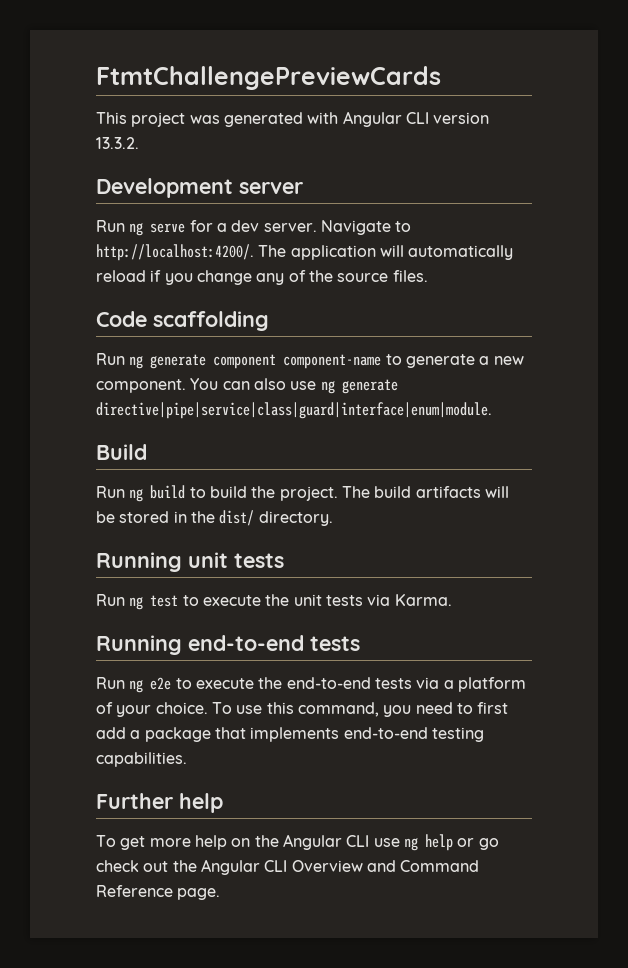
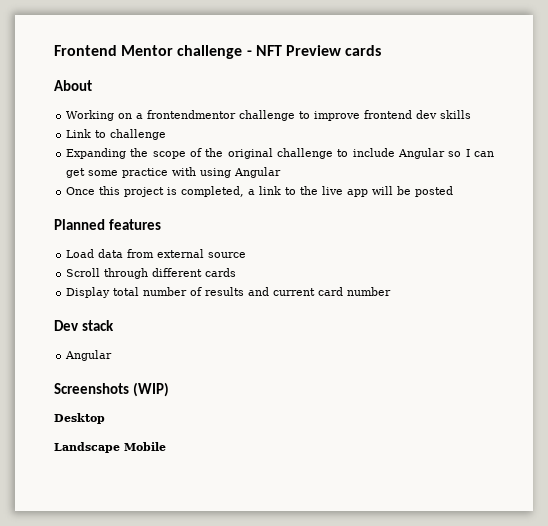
- FtmtChallengePreviewCards
- This project was generated with Angular CLI version 13.3.2.
- Development server
- Run ng serve for a dev server. Navigate to http://localhost:4200/. The application will automatically reload if you change any of the source files.
- Code scaffolding
- Run ng generate component component-name to generate a new component. You can also use ng generate directive|pipe|service|class|guard|interface|enum|module.
- Build
- Run ng build to build the project. The build artifacts will be stored in the dist/ directory.
- Running unit tests
- Run ng test to execute the unit tests via Karma.
- Running end-to-end tests
- Run ng e2e to execute the end-to-end tests via a platform of your choice. To use this command, you need to first add a package that implements end-to-end testing capabilities.
- Further help
- To get more help on the Angular CLI use ng help or go check out the Angular CLI Overview and Command Reference page.
+ Frontend Mentor challenge - NFT Preview cards
+ About
+ Working on a frontendmentor challenge to improve frontend dev skills
+ Link to challenge
+ Expanding the scope of the original challenge to include Angular so I can get some practice with using Angular
+ Once this project is completed, a link to the live app will be posted
+ Planned features
+ Load data from external source
+ Scroll through different cards
+ Display total number of results and current card number
+ Dev stack
+ Angular
+ Screenshots (WIP)
+ Desktop
+ Landscape Mobile

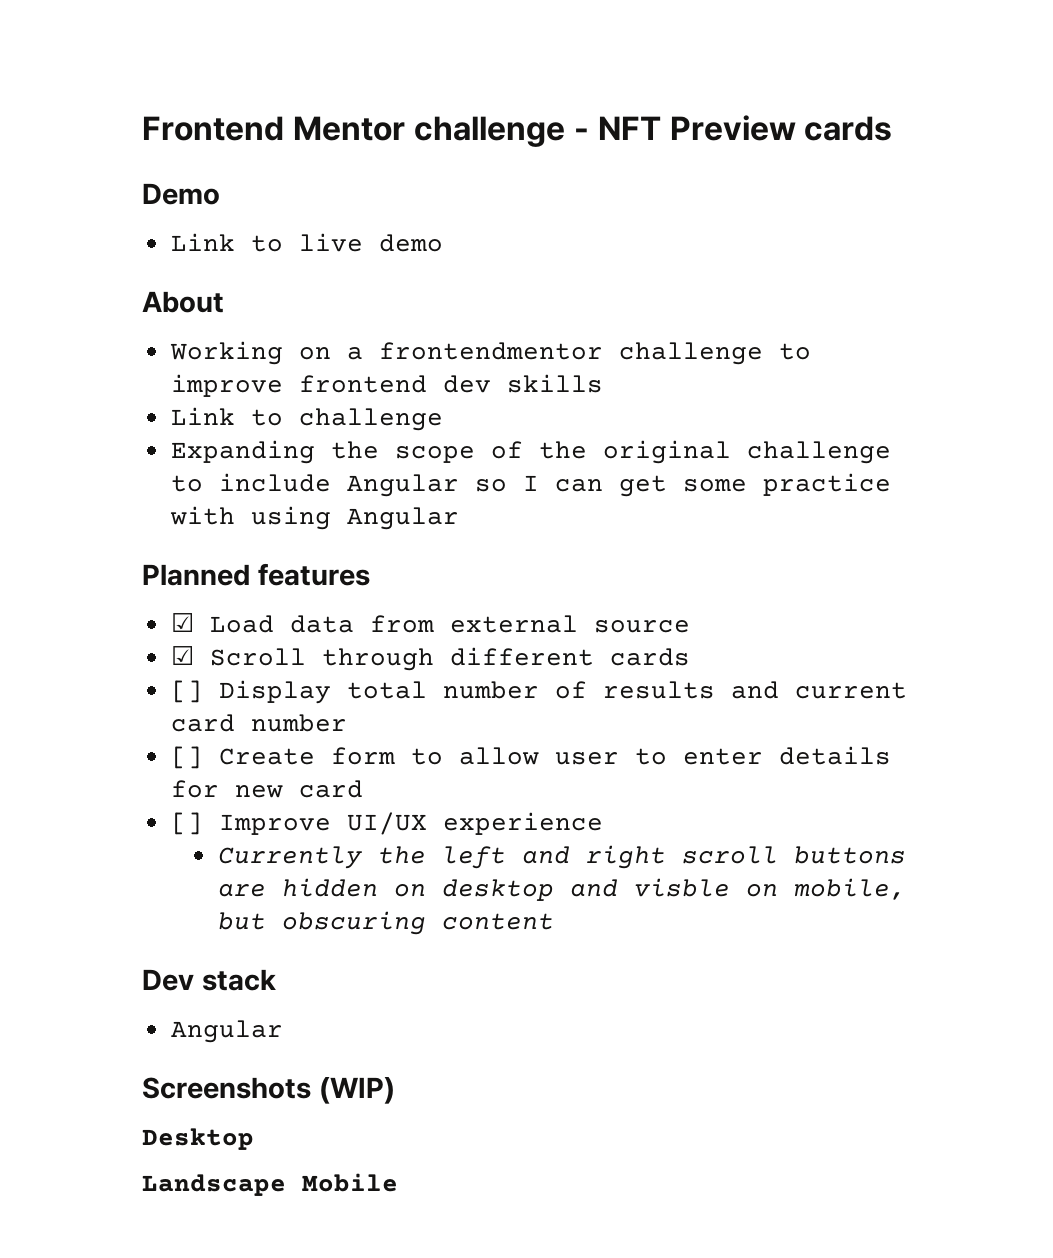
+ Demo
+ Link to live demo
- Once this project is completed, a link to the live app will be posted
- Load data from external source
+ ☑ Load data from external source
- Scroll through different cards
+ ☑ Scroll through different cards
- Display total number of results and current card number
+ [] Display total number of results and current card number
+ [] Create form to allow user to enter details for new card
+ [] Improve UI/UX experience
+ Currently the left and right scroll buttons are hidden on desktop and visble on mobile, but obscuring content

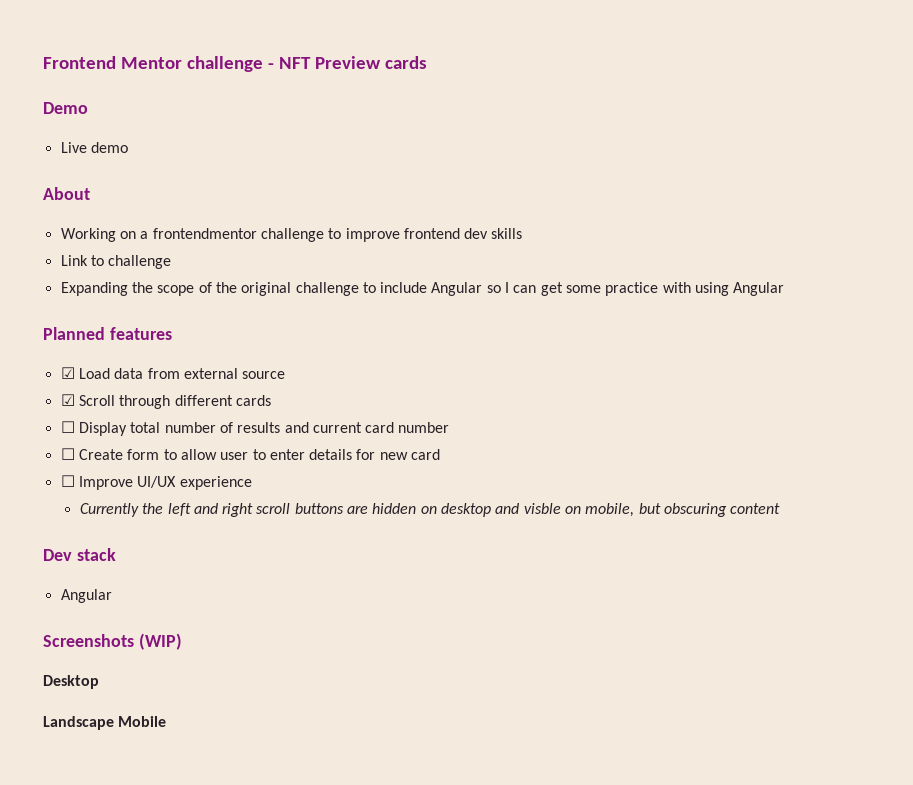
- Link to live demo
+ Live demo
- [] Display total number of results and current card number
+ ☐ Display total number of results and current card number
- [] Create form to allow user to enter details for new card
+ ☐ Create form to allow user to enter details for new card
- [] Improve UI/UX experience
+ ☐ Improve UI/UX experience

